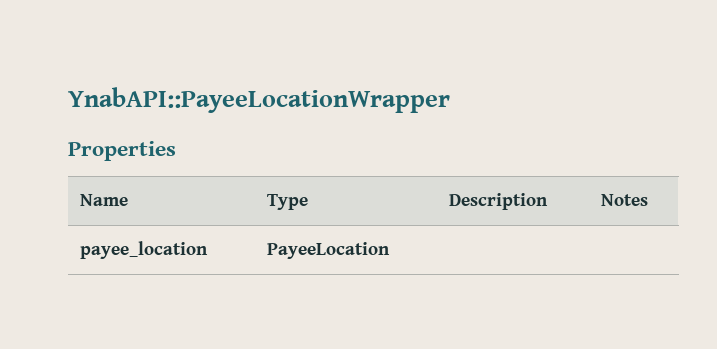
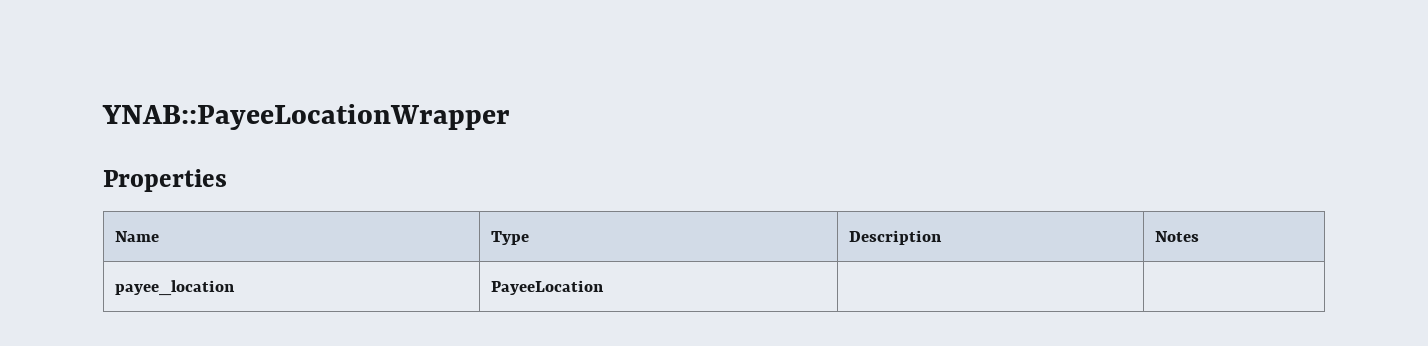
- YnabAPI::PayeeLocationWrapper
+ YNAB::PayeeLocationWrapper

